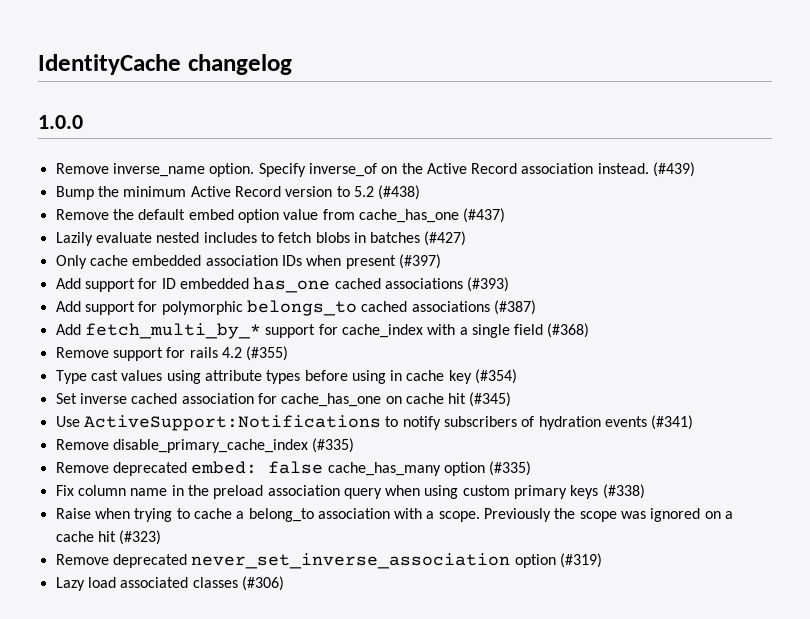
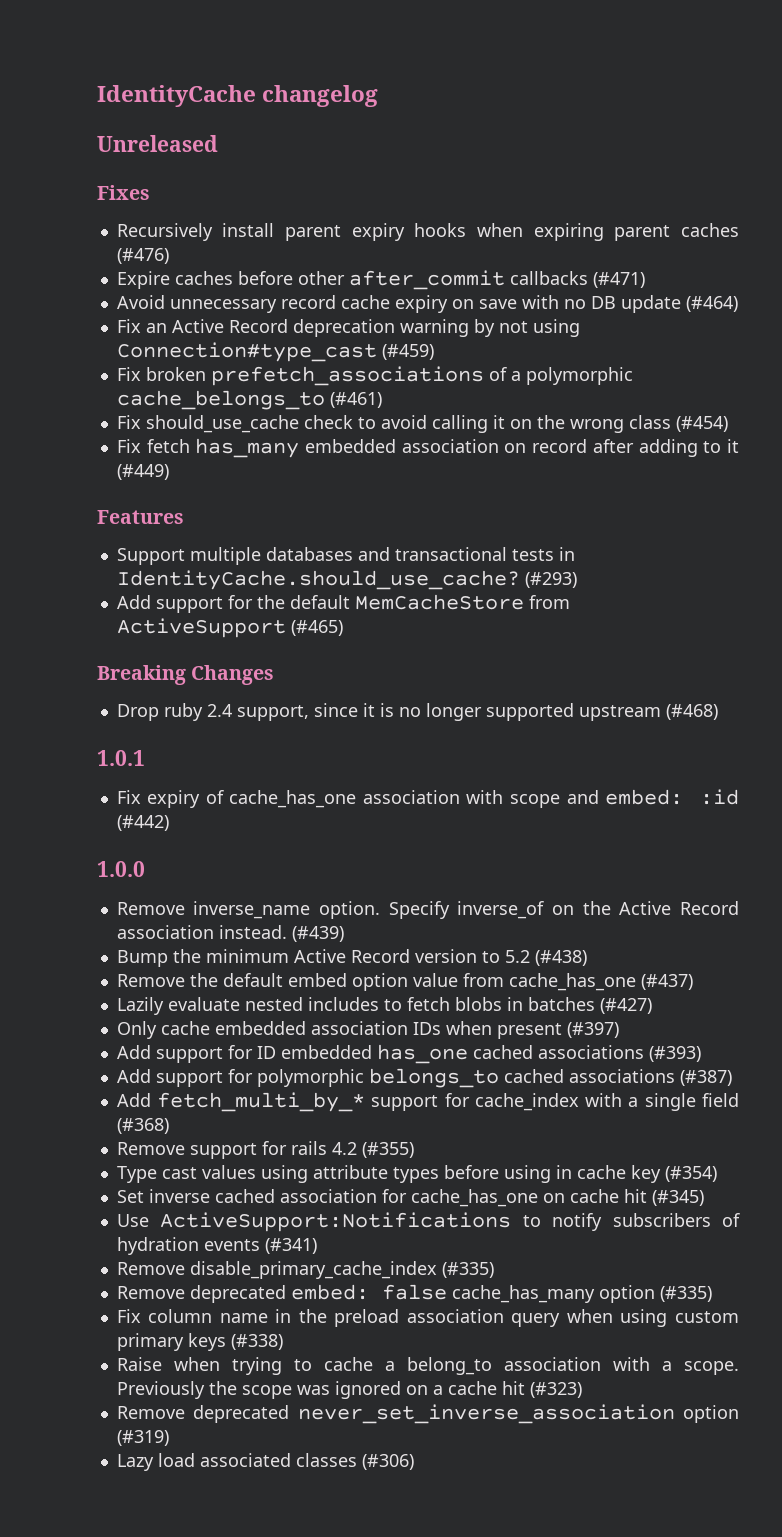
+ Unreleased
+ Fixes
+ Recursively install parent expiry hooks when expiring parent caches (#476)
+ Expire caches before other after_commit callbacks (#471)
+ Avoid unnecessary record cache expiry on save with no DB update (#464)
+ Fix an Active Record deprecation warning by not using Connection#type_cast (#459)
+ Fix broken prefetch_associations of a polymorphic cache_belongs_to (#461)
+ Fix should_use_cache check to avoid calling it on the wrong class (#454)
+ Fix fetch has_many embedded association on record after adding to it (#449)
+ Features
+ Support multiple databases and transactional tests in IdentityCache.should_use_cache? (#293)
+ Add support for the default MemCacheStore from ActiveSupport (#465)
+ Breaking Changes
+ Drop ruby 2.4 support, since it is no longer supported upstream (#468)
+ 1.0.1
+ Fix expiry of cache_has_one association with scope and embed: :id (#442)

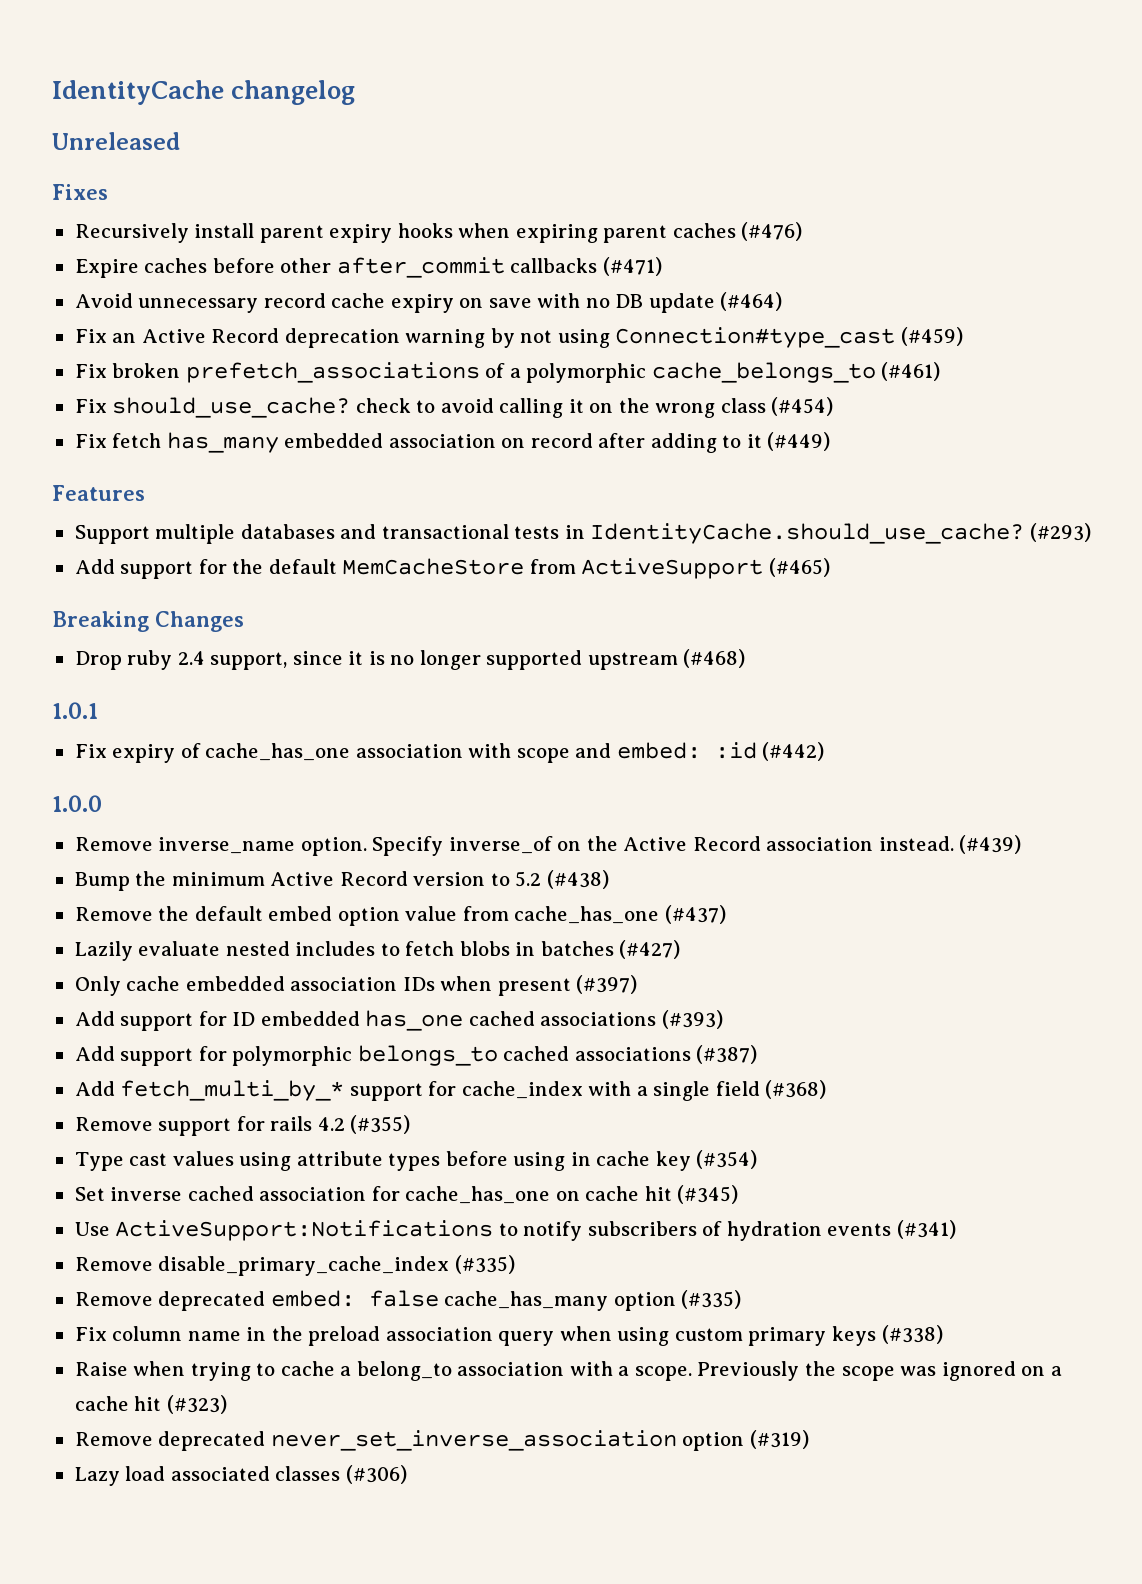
- Fix should_use_cache check to avoid calling it on the wrong class (#454)
+ Fix should_use_cache? check to avoid calling it on the wrong class (#454)

